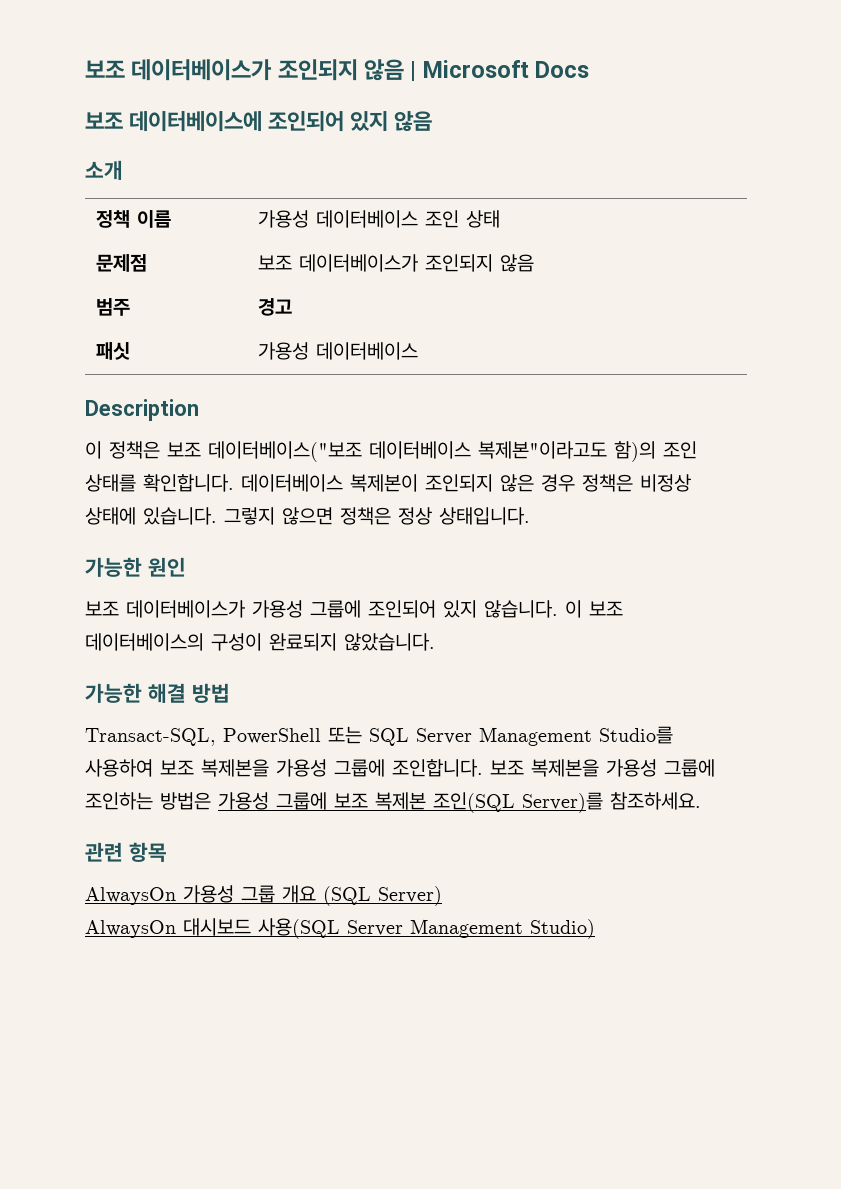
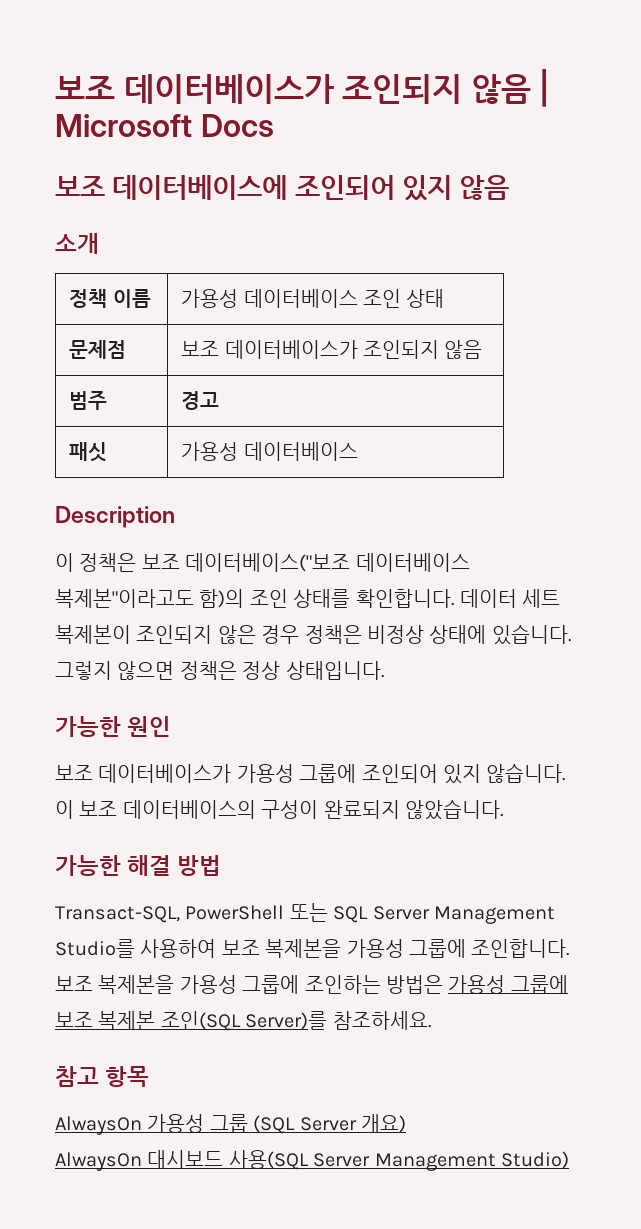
- 데이터베이스 복제본이 조인되지 않은 경우 정책은 비정상 상태에 있습니다.
+ 데이터 세트 복제본이 조인되지 않은 경우 정책은 비정상 상태에 있습니다.
- 관련 항목
+ 참고 항목
- AlwaysOn 가용성 그룹 개요 (SQL Server)
+ AlwaysOn 가용성 그룹 (SQL Server 개요)

